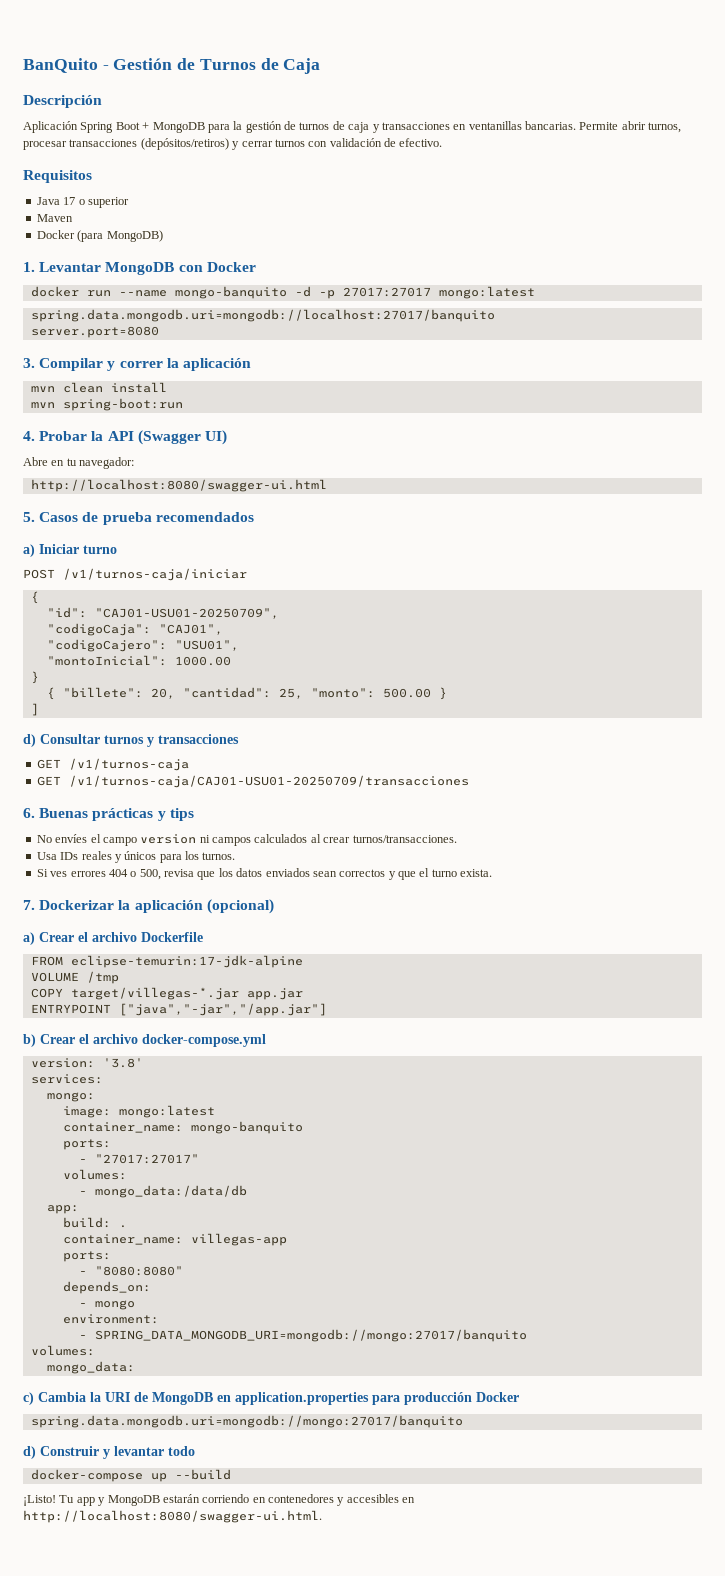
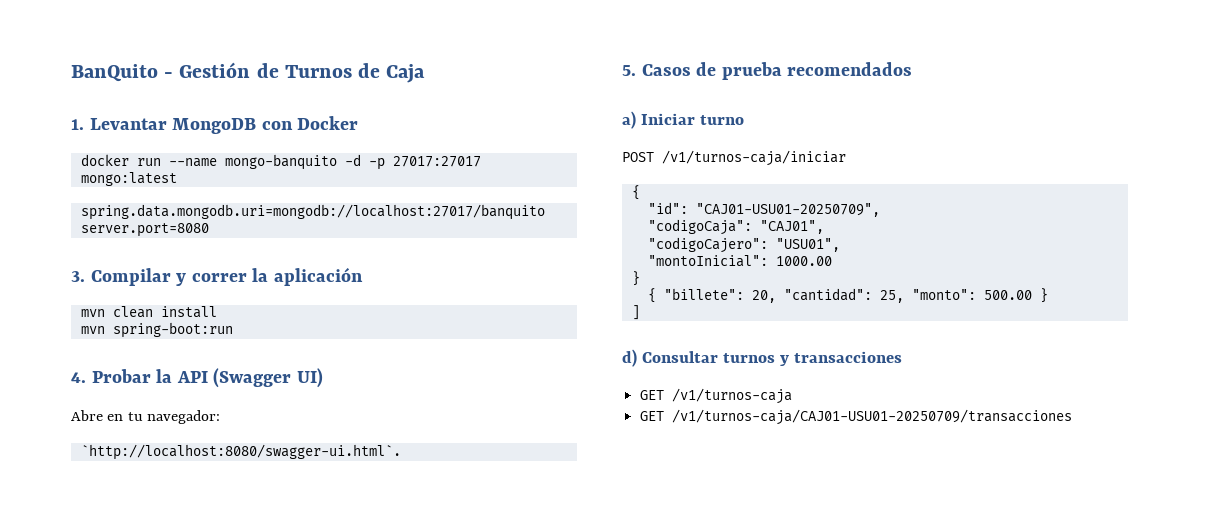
- Descripción
- Aplicación Spring Boot + MongoDB para la gestión de turnos de caja y transacciones en ventanillas bancarias. Permite abrir turnos, procesar transacciones (depósitos/retiros) y cerrar turnos con validación de efectivo.
- Requisitos
- Java 17 o superior
- Maven
- Docker (para MongoDB)
- http://localhost:8080/swagger-ui.html
+ `http://localhost:8080/swagger-ui.html`.
- 6. Buenas prácticas y tips
- No envíes el campo version ni campos calculados al crear turnos/transacciones.
- Usa IDs reales y únicos para los turnos.
- Si ves errores 404 o 500, revisa que los datos enviados sean correctos y que el turno exista.
- 7. Dockerizar la aplicación (opcional)
- a) Crear el archivo Dockerfile
- FROM eclipse-temurin:17-jdk-alpine
- VOLUME /tmp
- COPY target/villegas-*.jar app.jar
- ENTRYPOINT ["java","-jar","/app.jar"]
- b) Crear el archivo docker-compose.yml
- version: '3.8'
- services:
- mongo:
- image: mongo:latest
- container_name: mongo-banquito
- ports:
- - "27017:27017"
- volumes:
- - mongo_data:/data/db
- app:
- build: .
- container_name: villegas-app
- ports:
- - "8080:8080"
- depends_on:
- - mongo
- environment:
- - SPRING_DATA_MONGODB_URI=mongodb://mongo:27017/banquito
- volumes:
- mongo_data:
- c) Cambia la URI de MongoDB en application.properties para producción Docker
- spring.data.mongodb.uri=mongodb://mongo:27017/banquito
- d) Construir y levantar todo
- docker-compose up --build
- ¡Listo! Tu app y MongoDB estarán corriendo en contenedores y accesibles en http://localhost:8080/swagger-ui.html.

